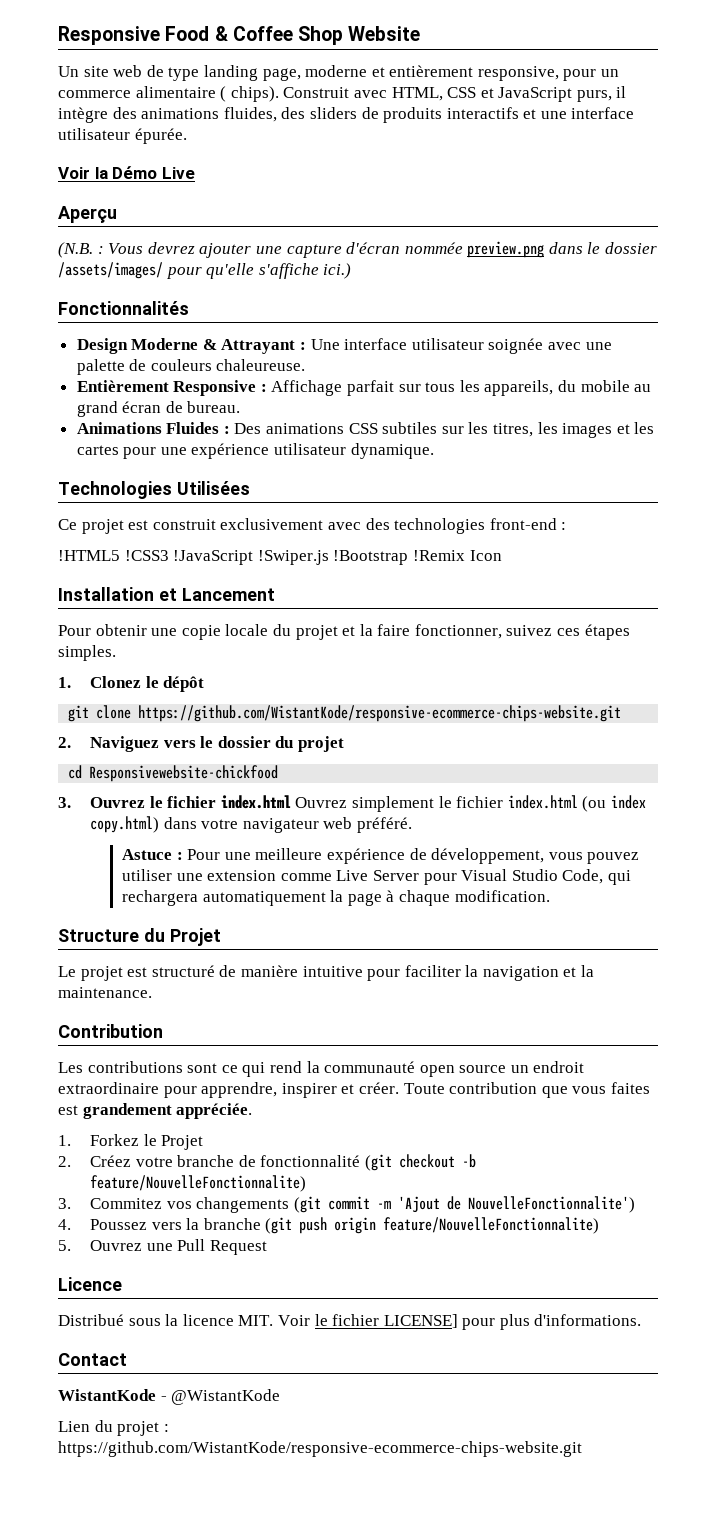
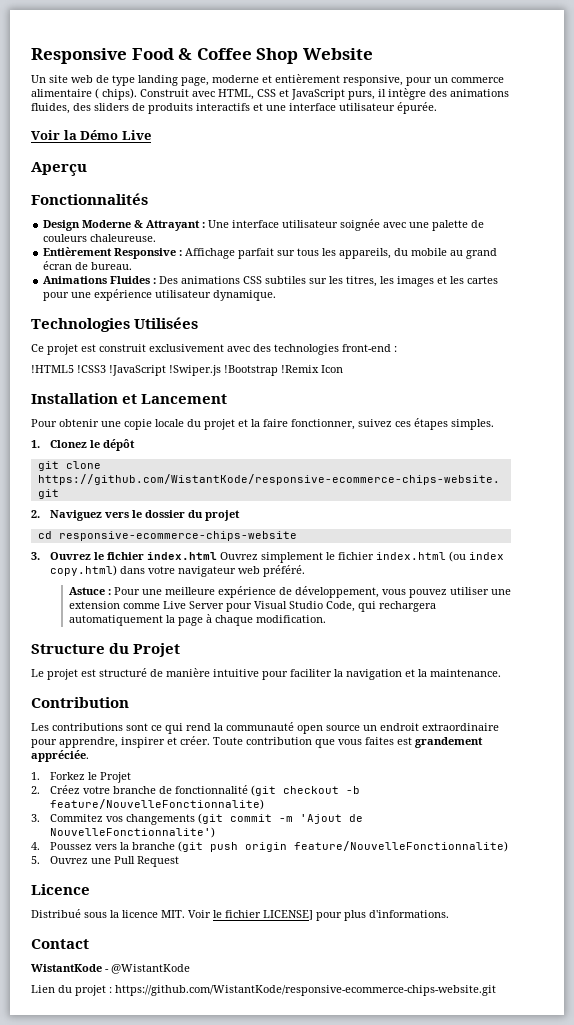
- (N.B. : Vous devrez ajouter une capture d'écran nommée preview.png dans le dossier /assets/images/ pour qu'elle s'affiche ici.)
- cd Responsivewebsite-chickfood
+ cd responsive-ecommerce-chips-website

